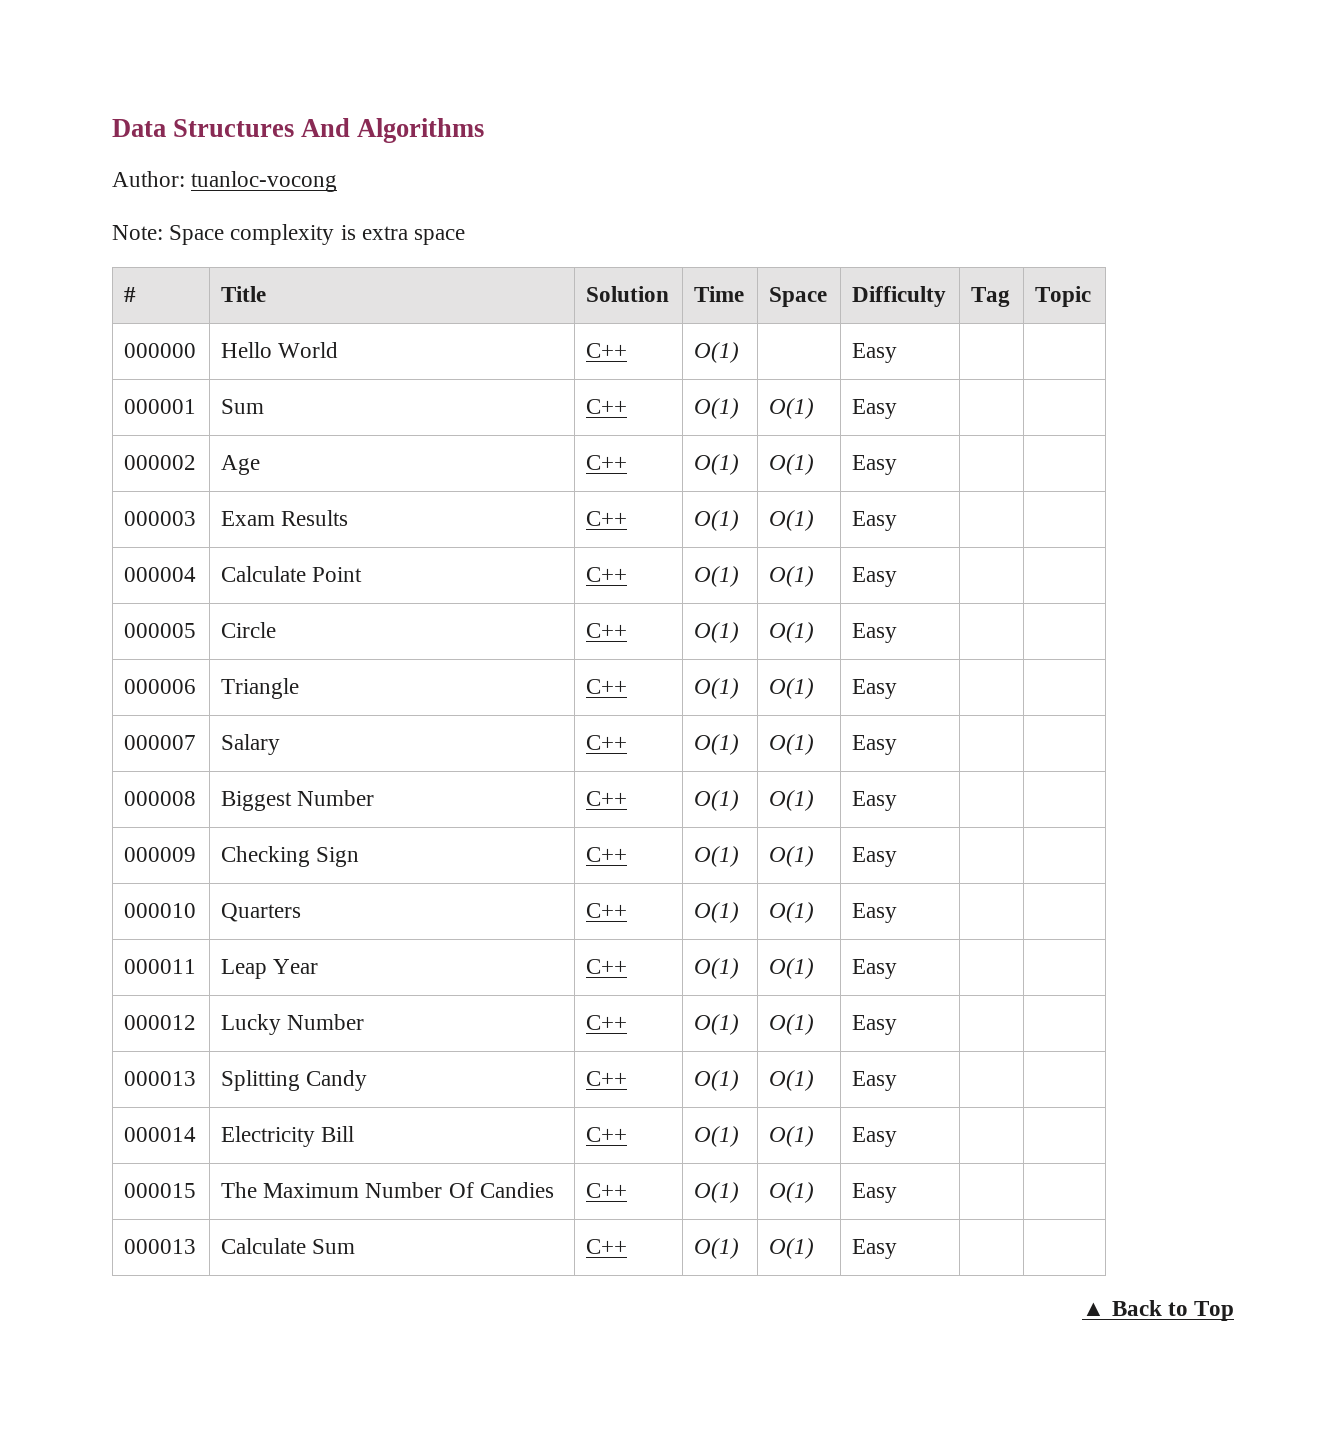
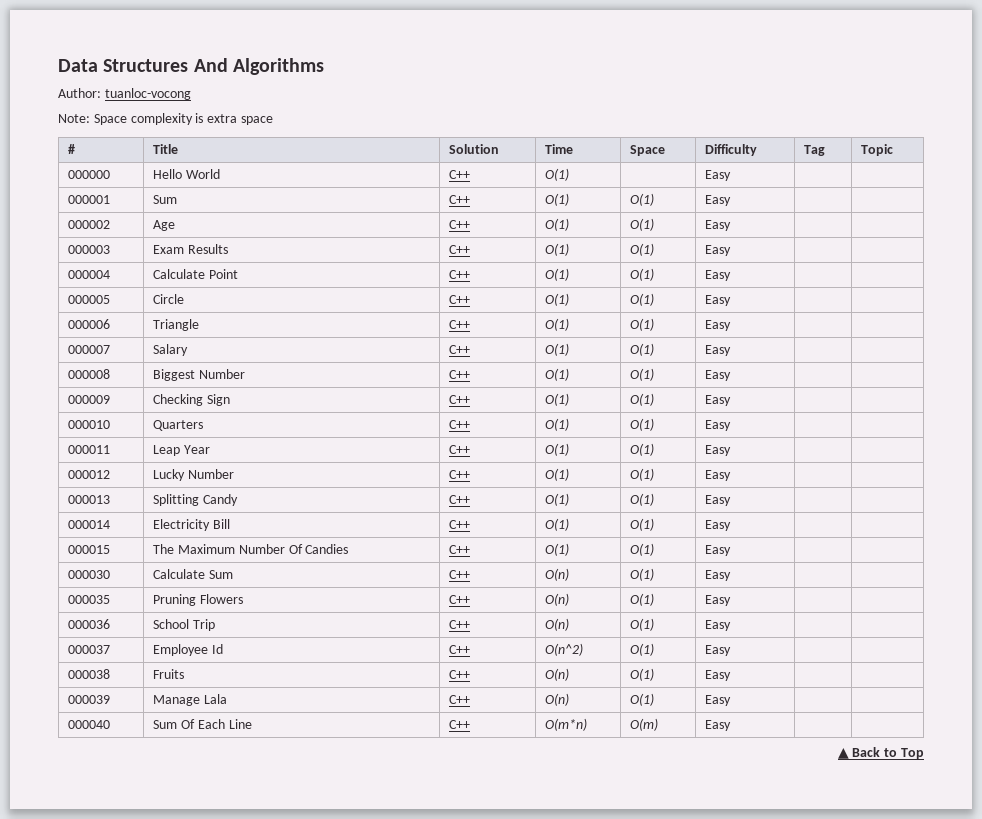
- 000013 | Calculate Sum | C++ | O(1) | O(1) | Easy | |
+ 000030 | Calculate Sum | C++ | O(n) | O(1) | Easy | |
+ 000035 | Pruning Flowers | C++ | O(n) | O(1) | Easy | |
+ 000036 | School Trip | C++ | O(n) | O(1) | Easy | |
+ 000037 | Employee Id | C++ | O(n^2) | O(1) | Easy | |
+ 000038 | Fruits | C++ | O(n) | O(1) | Easy | |
+ 000039 | Manage Lala | C++ | O(n) | O(1) | Easy | |
+ 000040 | Sum Of Each Line | C++ | O(m*n) | O(m) | Easy | |

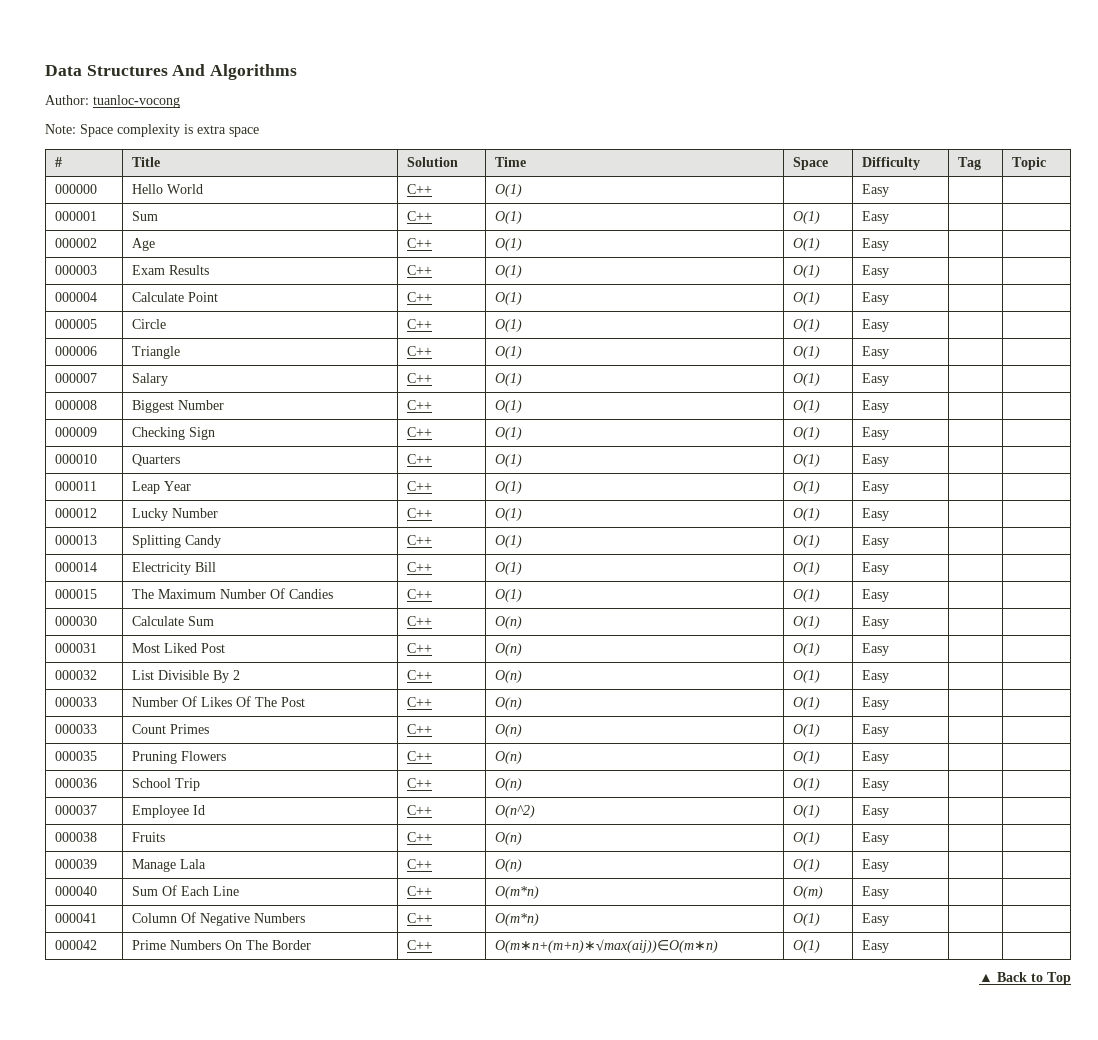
+ 000031 | Most Liked Post | C++ | O(n) | O(1) | Easy | |
+ 000032 | List Divisible By 2 | C++ | O(n) | O(1) | Easy | |
+ 000033 | Number Of Likes Of The Post | C++ | O(n) | O(1) | Easy | |
+ 000033 | Count Primes | C++ | O(n) | O(1) | Easy | |
+ 000041 | Column Of Negative Numbers | C++ | O(m*n) | O(1) | Easy | |
+ 000042 | Prime Numbers On The Border | C++ | O(m∗n+(m+n)∗√max(aij))∈O(m∗n) | O(1) | Easy | |

